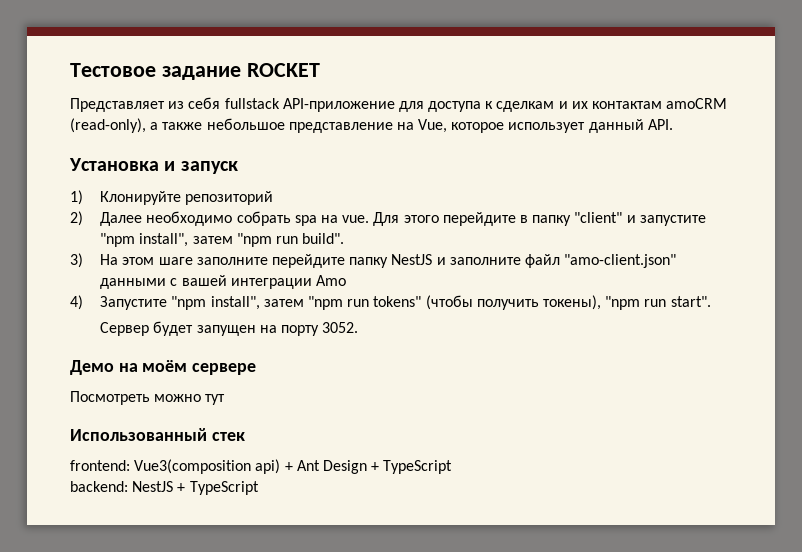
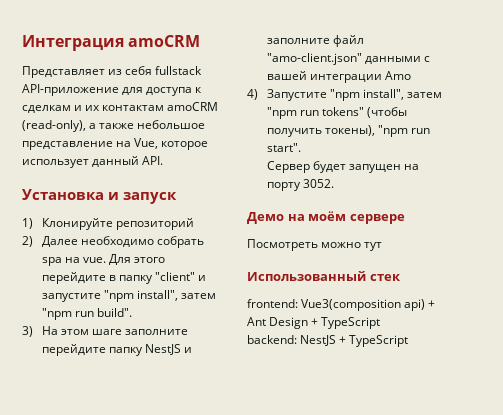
- Тестовое задание ROCKET
+ Интеграция amoCRM

